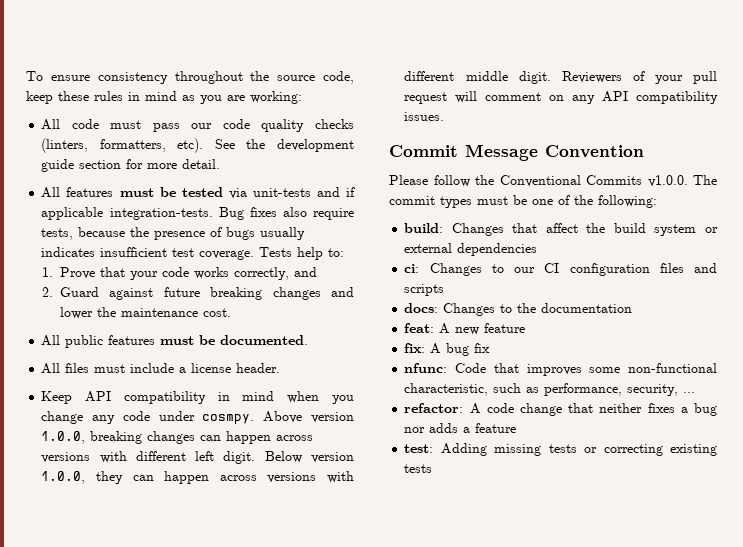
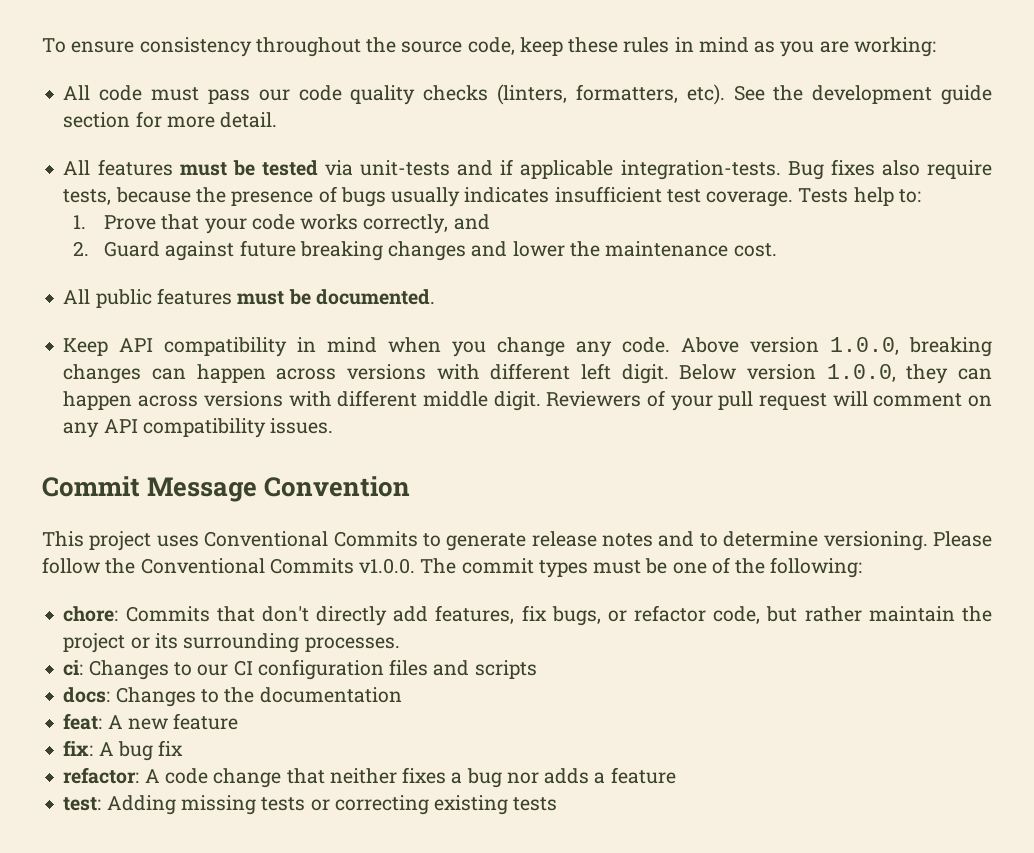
- All files must include a license header.
- Keep API compatibility in mind when you change any code under cosmpy.
+ Keep API compatibility in mind when you change any code.
+ This project uses Conventional Commits to generate release notes and to determine versioning.
- build: Changes that affect the build system or external dependencies
+ chore: Commits that don't directly add features, fix bugs, or refactor code, but rather maintain the project or its surrounding processes.
- nfunc: Code that improves some non-functional characteristic, such as performance, security, ...

